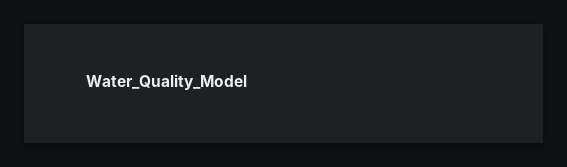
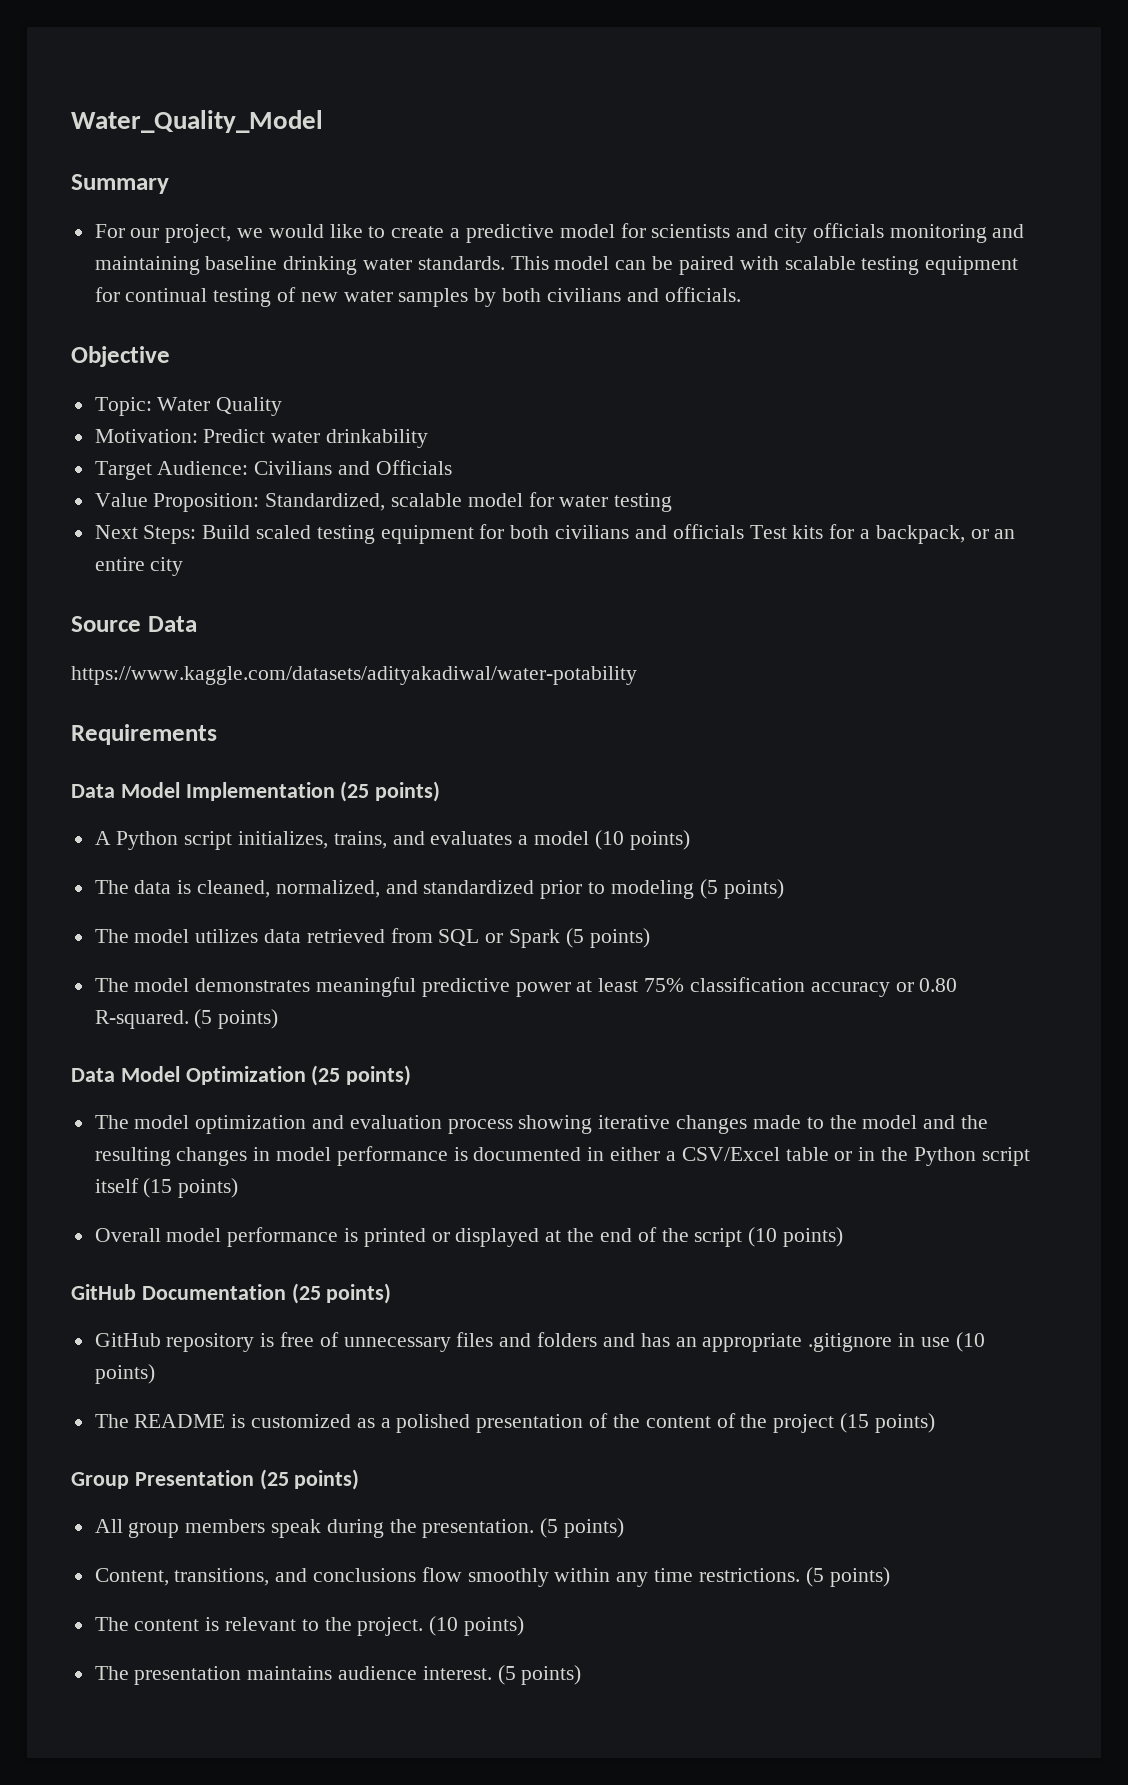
+ Summary
+ For our project, we would like to create a predictive model for scientists and city officials monitoring and maintaining baseline drinking water standards. This model can be paired with scalable testing equipment for continual testing of new water samples by both civilians and officials.
+ Objective
+ Topic: Water Quality
+ Motivation: Predict water drinkability
+ Target Audience: Civilians and Officials
+ Value Proposition: Standardized, scalable model for water testing
+ Next Steps: Build scaled testing equipment for both civilians and officials Test kits for a backpack, or an entire city
+ Source Data
+ https://www.kaggle.com/datasets/adityakadiwal/water-potability
+ Requirements
+ Data Model Implementation (25 points)
+ A Python script initializes, trains, and evaluates a model (10 points)
+ The data is cleaned, normalized, and standardized prior to modeling (5 points)
+ The model utilizes data retrieved from SQL or Spark (5 points)
+ The model demonstrates meaningful predictive power at least 75% classification accuracy or 0.80 R-squared. (5 points)
+ Data Model Optimization (25 points)
+ The model optimization and evaluation process showing iterative changes made to the model and the resulting changes in model performance is documented in either a CSV/Excel table or in the Python script itself (15 points)
+ Overall model performance is printed or displayed at the end of the script (10 points)
+ GitHub Documentation (25 points)
+ GitHub repository is free of unnecessary files and folders and has an appropriate .gitignore in use (10 points)
+ The README is customized as a polished presentation of the content of the project (15 points)
+ Group Presentation (25 points)
+ All group members speak during the presentation. (5 points)
+ Content, transitions, and conclusions flow smoothly within any time restrictions. (5 points)
+ The content is relevant to the project. (10 points)
+ The presentation maintains audience interest. (5 points)

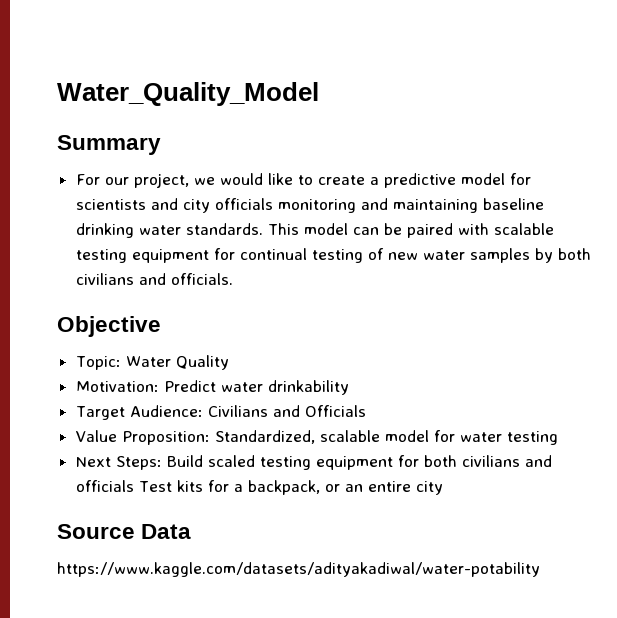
- Requirements
- Data Model Implementation (25 points)
- A Python script initializes, trains, and evaluates a model (10 points)
- The data is cleaned, normalized, and standardized prior to modeling (5 points)
- The model utilizes data retrieved from SQL or Spark (5 points)
- The model demonstrates meaningful predictive power at least 75% classification accuracy or 0.80 R-squared. (5 points)
- Data Model Optimization (25 points)
- The model optimization and evaluation process showing iterative changes made to the model and the resulting changes in model performance is documented in either a CSV/Excel table or in the Python script itself (15 points)
- Overall model performance is printed or displayed at the end of the script (10 points)
- GitHub Documentation (25 points)
- GitHub repository is free of unnecessary files and folders and has an appropriate .gitignore in use (10 points)
- The README is customized as a polished presentation of the content of the project (15 points)
- Group Presentation (25 points)
- All group members speak during the presentation. (5 points)
- Content, transitions, and conclusions flow smoothly within any time restrictions. (5 points)
- The content is relevant to the project. (10 points)
- The presentation maintains audience interest. (5 points)

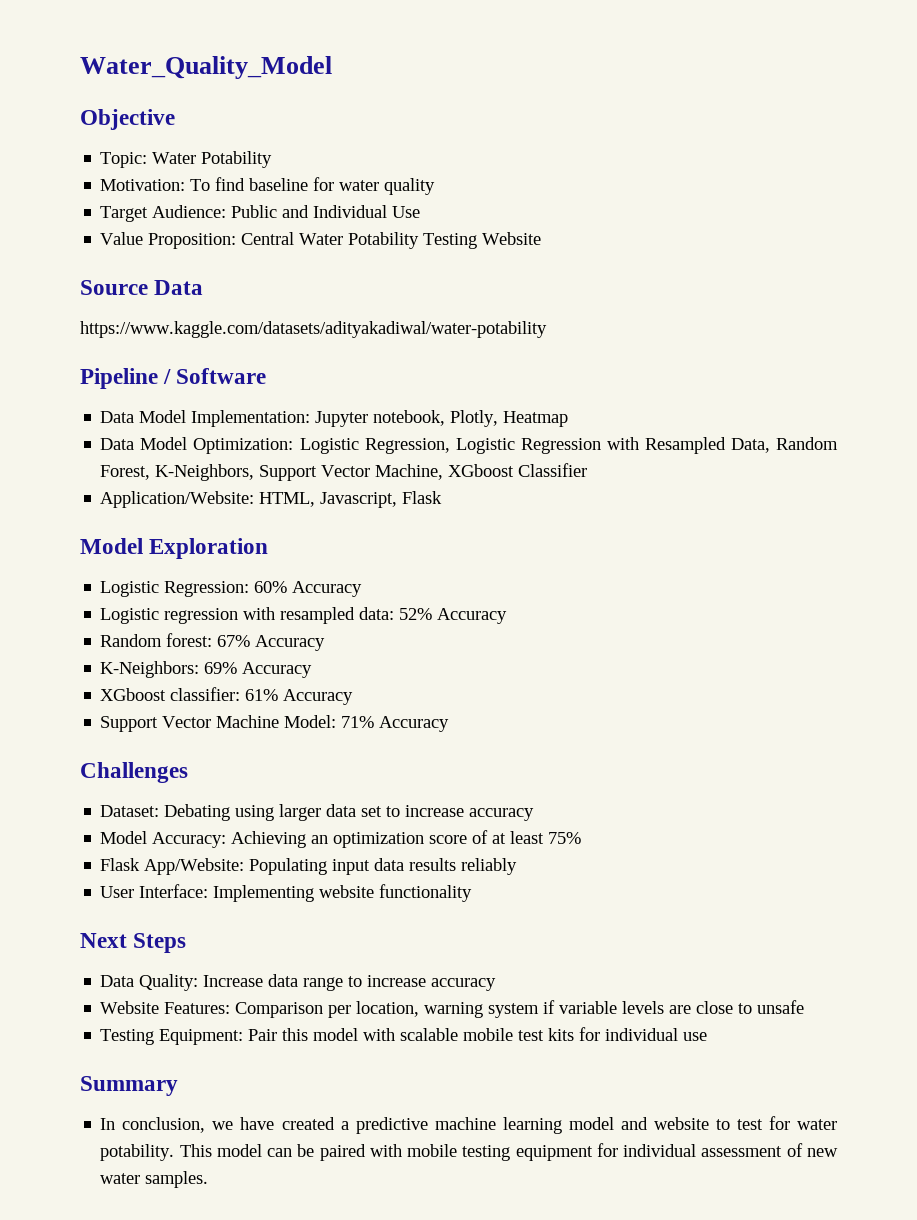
+ Objective
+ Topic: Water Potability
+ Motivation: To find baseline for water quality
+ Target Audience: Public and Individual Use
+ Value Proposition: Central Water Potability Testing Website
+ Source Data
+ https://www.kaggle.com/datasets/adityakadiwal/water-potability
+ Pipeline / Software
+ Data Model Implementation: Jupyter notebook, Plotly, Heatmap
+ Data Model Optimization: Logistic Regression, Logistic Regression with Resampled Data, Random Forest, K-Neighbors, Support Vector Machine, XGboost Classifier
+ Application/Website: HTML, Javascript, Flask
+ Model Exploration
+ Logistic Regression: 60% Accuracy
+ Logistic regression with resampled data: 52% Accuracy
+ Random forest: 67% Accuracy
+ K-Neighbors: 69% Accuracy
+ XGboost classifier: 61% Accuracy
+ Support Vector Machine Model: 71% Accuracy
+ Challenges
+ Dataset: Debating using larger data set to increase accuracy
+ Model Accuracy: Achieving an optimization score of at least 75%
+ Flask App/Website: Populating input data results reliably
+ User Interface: Implementing website functionality
+ Next Steps
+ Data Quality: Increase data range to increase accuracy
+ Website Features: Comparison per location, warning system if variable levels are close to unsafe
+ Testing Equipment: Pair this model with scalable mobile test kits for individual use
  Summary
- For our project, we would like to create a predictive model for scientists and city officials monitoring and maintaining baseline drinking water standards.
+ In conclusion, we have created a predictive machine learning model and website to test for water potability.
- This model can be paired with scalable testing equipment for continual testing of new water samples by both civilians and officials.
- Objective
- Topic: Water Quality
- Motivation: Predict water drinkability
- Target Audience: Civilians and Officials
- Value Proposition: Standardized, scalable model for water testing
- Next Steps: Build scaled testing equipment for both civilians and officials Test kits for a backpack, or an entire city
- Source Data
- https://www.kaggle.com/datasets/adityakadiwal/water-potability
+ This model can be paired with mobile testing equipment for individual assessment of new water samples.

